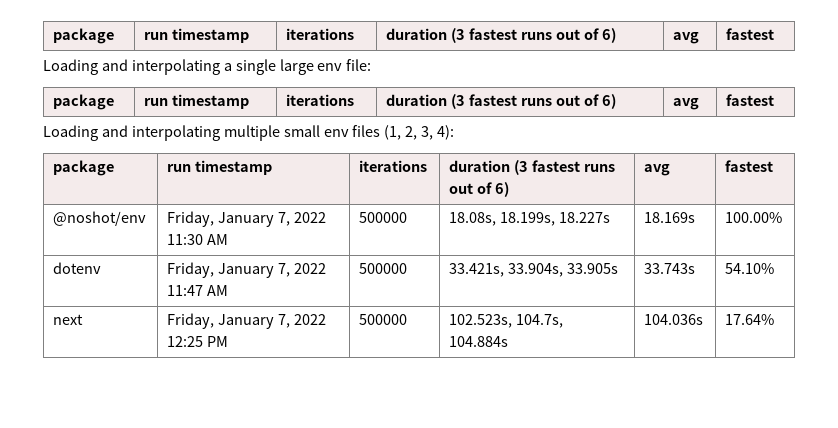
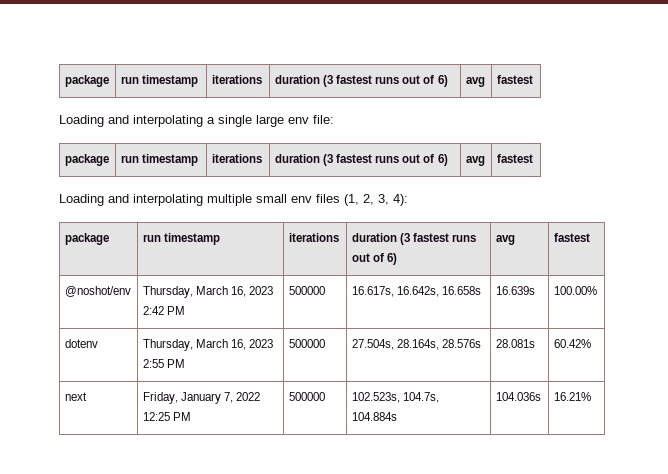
- @noshot/env | Friday, January 7, 2022 11:30 AM | 500000 | 18.08s, 18.199s, 18.227s | 18.169s | 100.00%
- dotenv | Friday, January 7, 2022 11:47 AM | 500000 | 33.421s, 33.904s, 33.905s | 33.743s | 54.10%
+ @noshot/env | Thursday, March 16, 2023 2:42 PM | 500000 | 16.617s, 16.642s, 16.658s | 16.639s | 100.00%
+ dotenv | Thursday, March 16, 2023 2:55 PM | 500000 | 27.504s, 28.164s, 28.576s | 28.081s | 60.42%
- next | Friday, January 7, 2022 12:25 PM | 500000 | 102.523s, 104.7s, 104.884s | 104.036s | 17.64%
+ next | Friday, January 7, 2022 12:25 PM | 500000 | 102.523s, 104.7s, 104.884s | 104.036s | 16.21%

